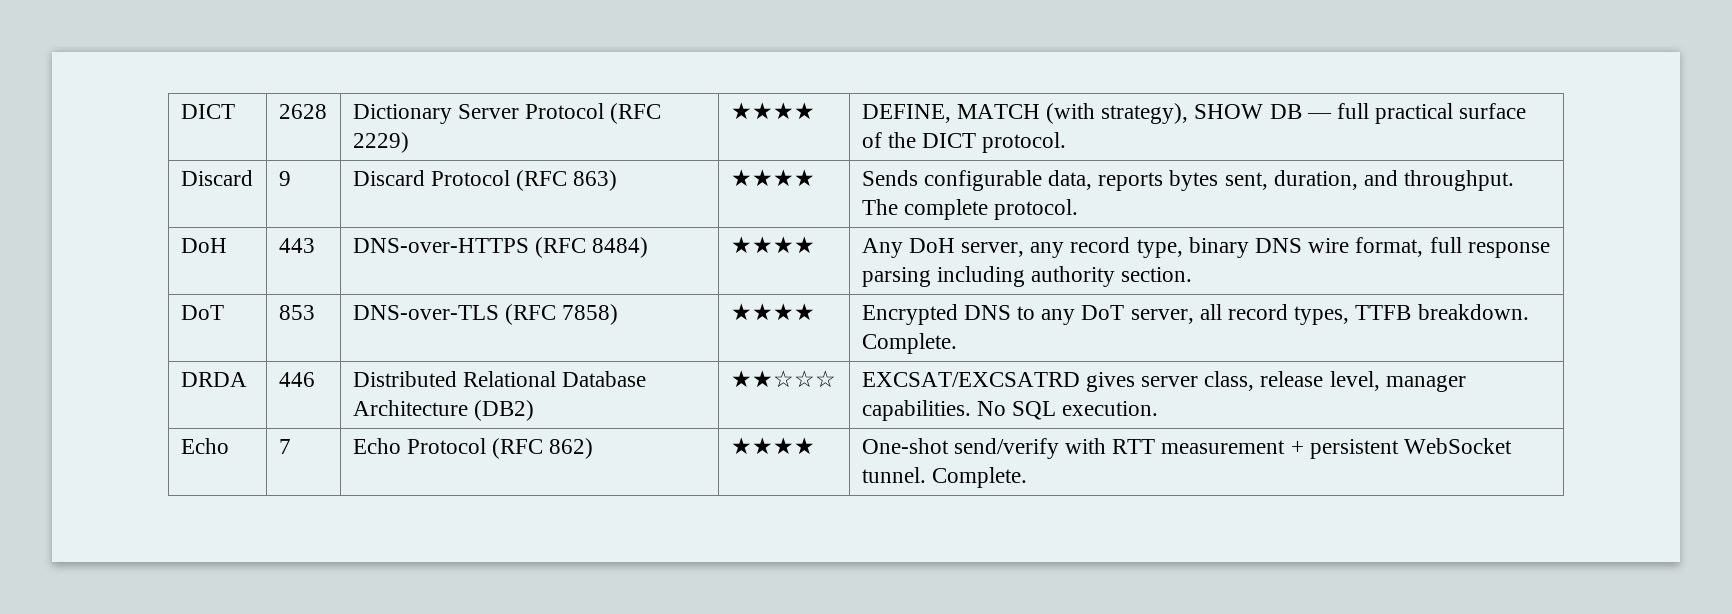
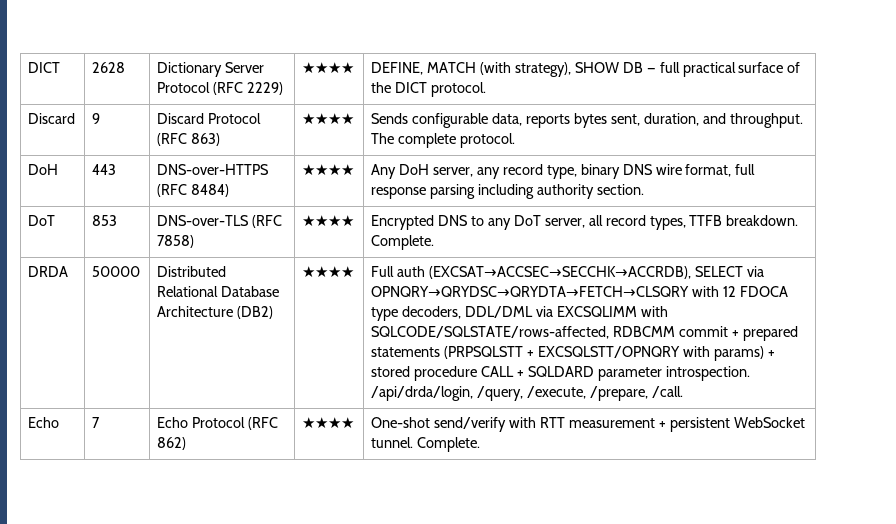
- 446
+ 50000
- ★★☆☆☆ | EXCSAT/EXCSATRD gives server class, release level, manager capabilities. No SQL execution.
+ ★★★★ | Full auth (EXCSAT→ACCSEC→SECCHK→ACCRDB), SELECT via OPNQRY→QRYDSC→QRYDTA→FETCH→CLSQRY with 12 FDOCA type decoders, DDL/DML via EXCSQLIMM with SQLCODE/SQLSTATE/rows-affected, RDBCMM commit + prepared statements (PRPSQLSTT + EXCSQLSTT/OPNQRY with params) + stored procedure CALL + SQLDARD parameter introspection. /api/drda/login, /query, /execute, /prepare, /call.

